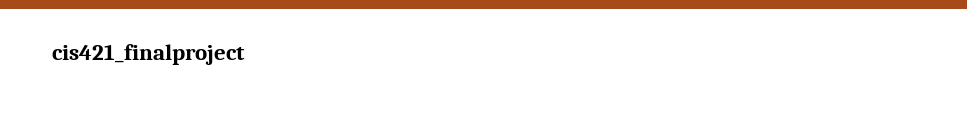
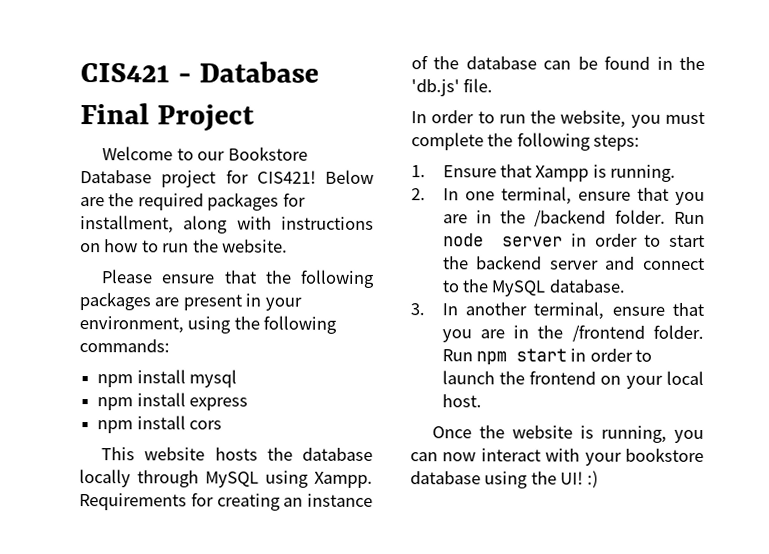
- cis421_finalproject
+ CIS421 - Database Final Project
+ Welcome to our Bookstore Database project for CIS421! Below are the required packages for installment, along with instructions on how to run the website.
+ Please ensure that the following packages are present in your environment, using the following commands:
+ npm install mysql
+ npm install express
+ npm install cors
+ This website hosts the database locally through MySQL using Xampp. Requirements for creating an instance of the database can be found in the 'db.js' file.
+ In order to run the website, you must complete the following steps:
+ 1. Ensure that Xampp is running.
+ 2. In one terminal, ensure that you are in the /backend folder. Run node server in order to start the backend server and connect to the MySQL database.
+ 3. In another terminal, ensure that you are in the /frontend folder. Run npm start in order to launch the frontend on your local host.
+ Once the website is running, you can now interact with your bookstore database using the UI! :)

